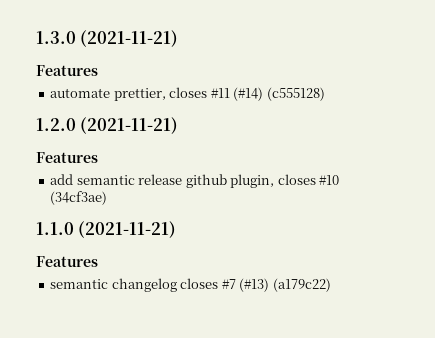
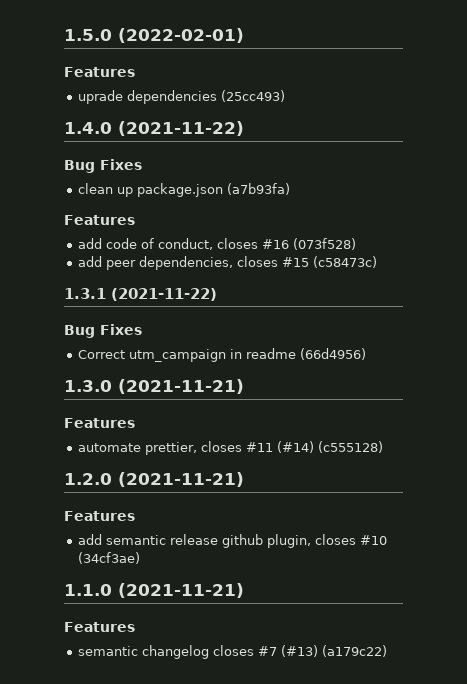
+ 1.5.0 (2022-02-01)
+ Features
+ uprade dependencies (25cc493)
+ 1.4.0 (2021-11-22)
+ Bug Fixes
+ clean up package.json (a7b93fa)
+ Features
+ add code of conduct, closes #16 (073f528)
+ add peer dependencies, closes #15 (c58473c)
+ 1.3.1 (2021-11-22)
+ Bug Fixes
+ Correct utm_campaign in readme (66d4956)

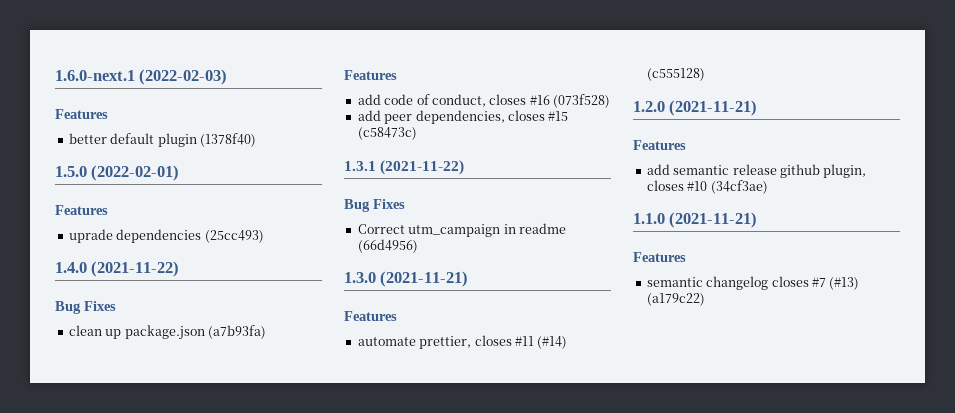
+ 1.6.0-next.1 (2022-02-03)
+ Features
+ better default plugin (1378f40)

